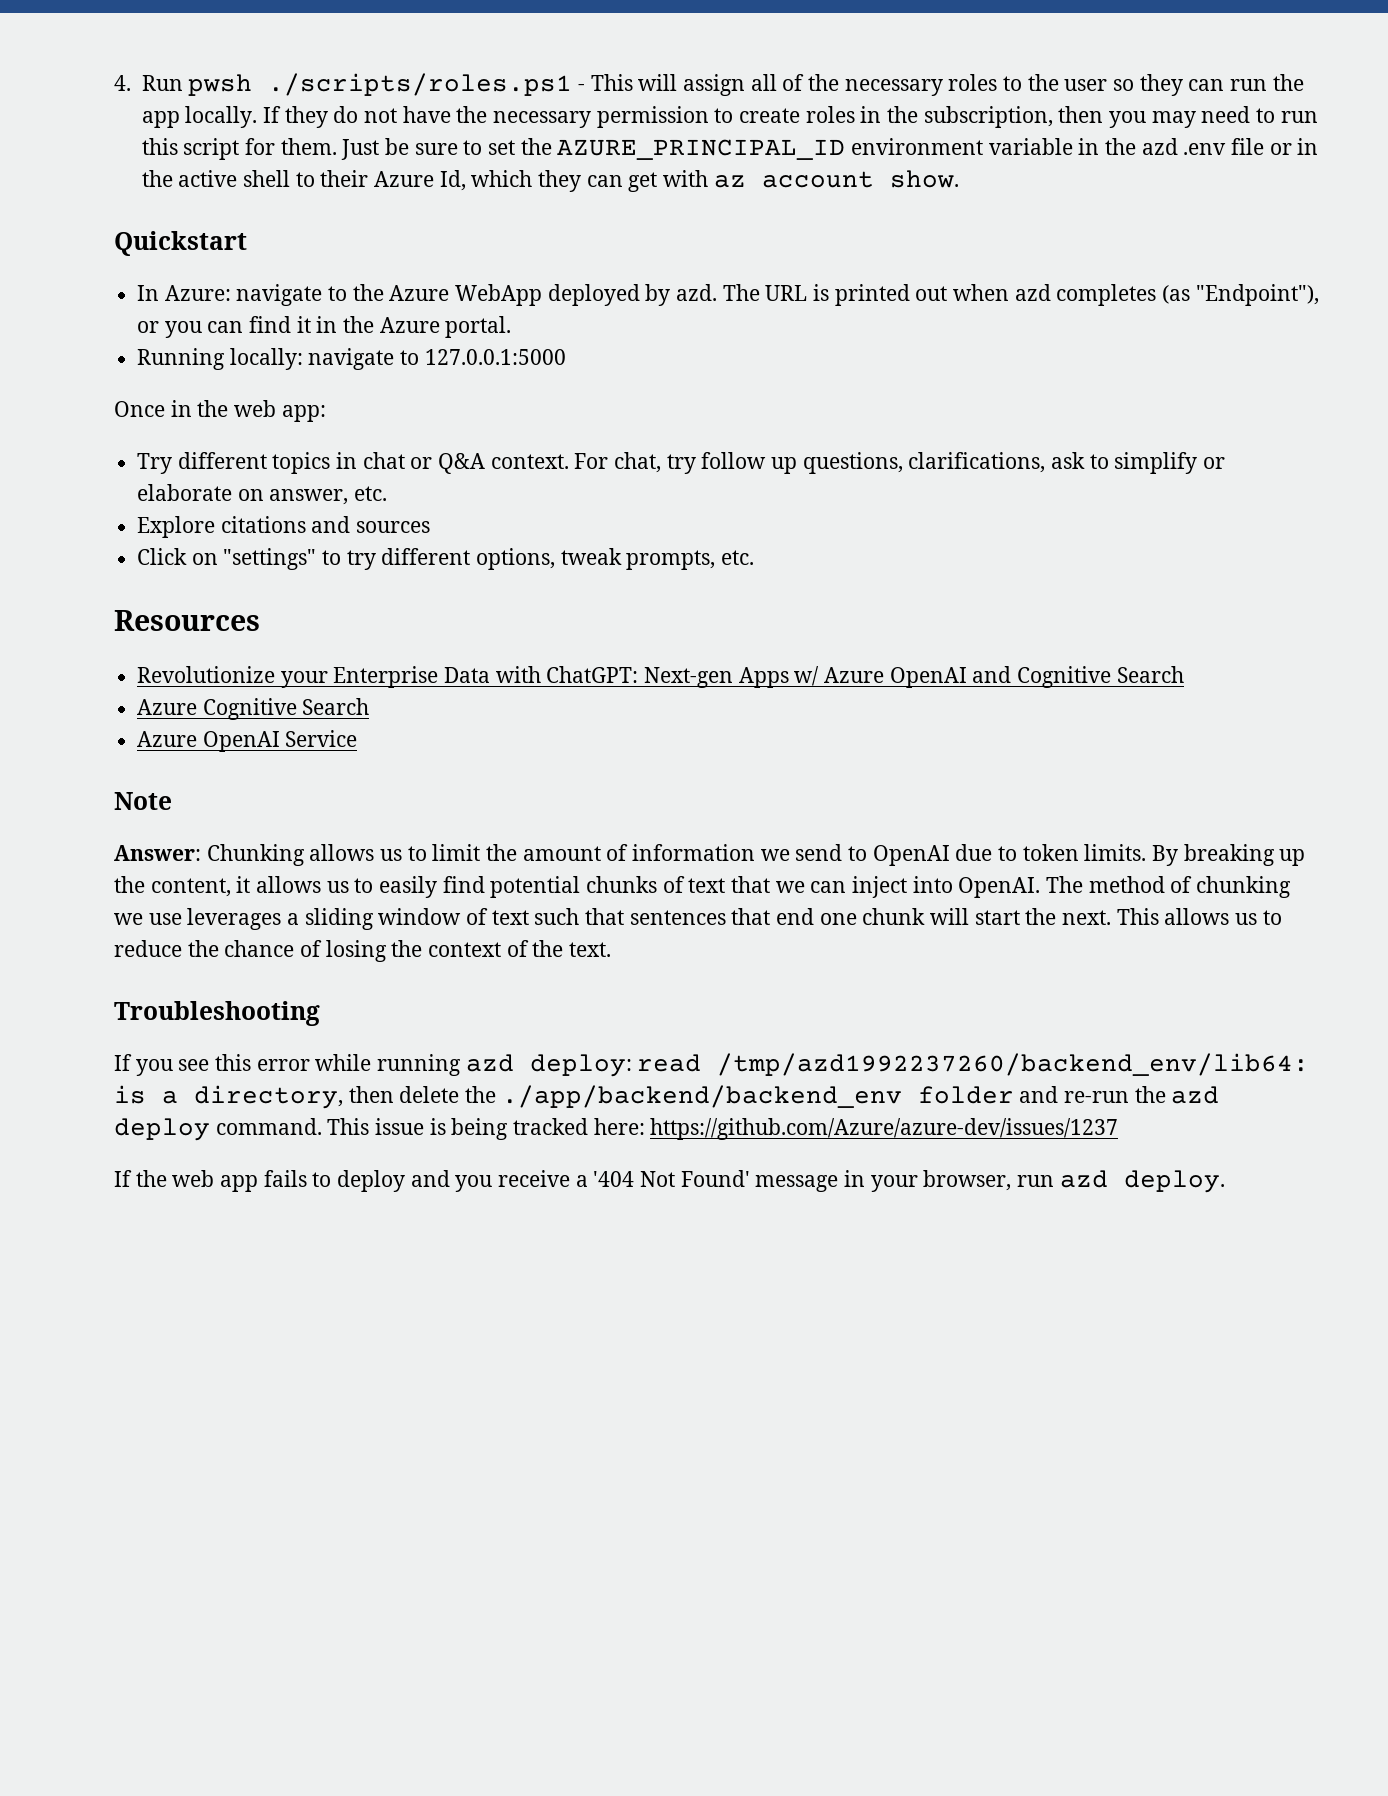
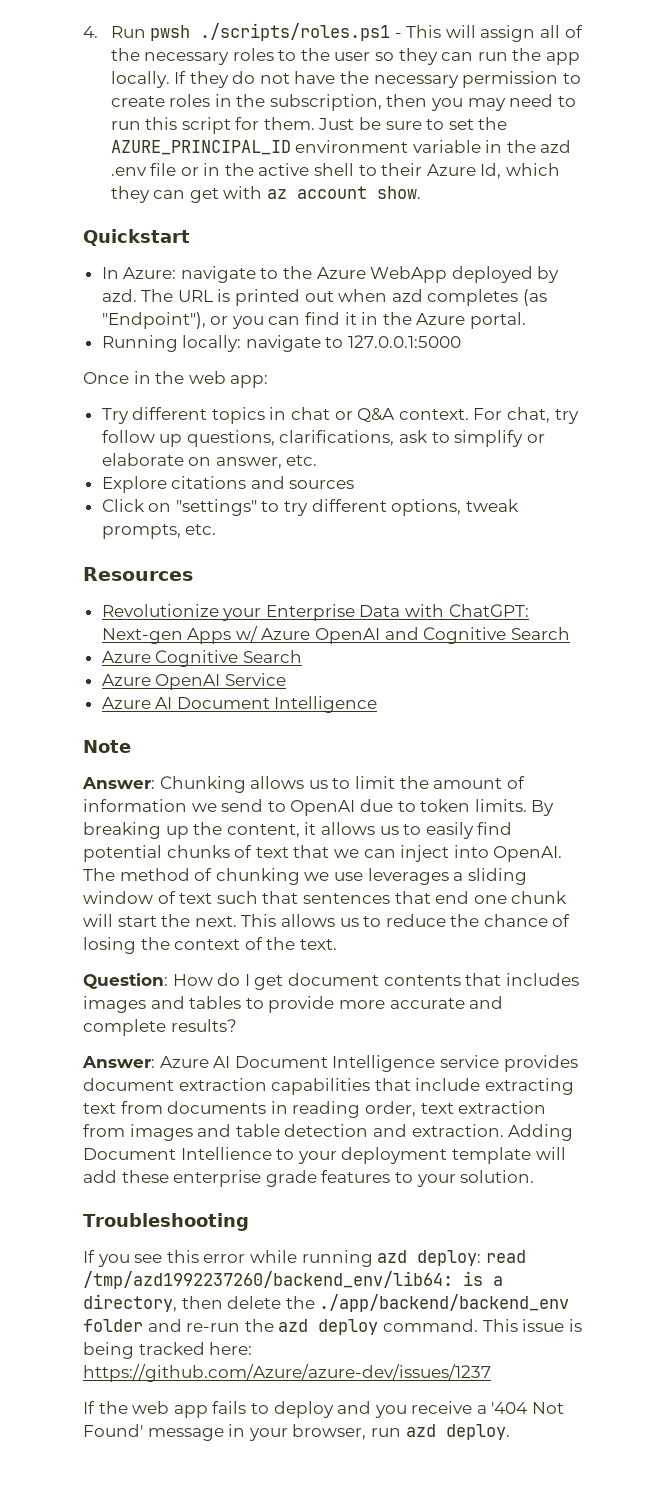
  Azure OpenAI Service
+ Azure AI Document Intelligence
+ Question: How do I get document contents that includes images and tables to provide more accurate and complete results?
+ Answer: Azure AI Document Intelligence service provides document extraction capabilities that include extracting text from documents in reading order, text extraction from images and table detection and extraction. Adding Document Intellience to your deployment template will add these enterprise grade features to your solution.

